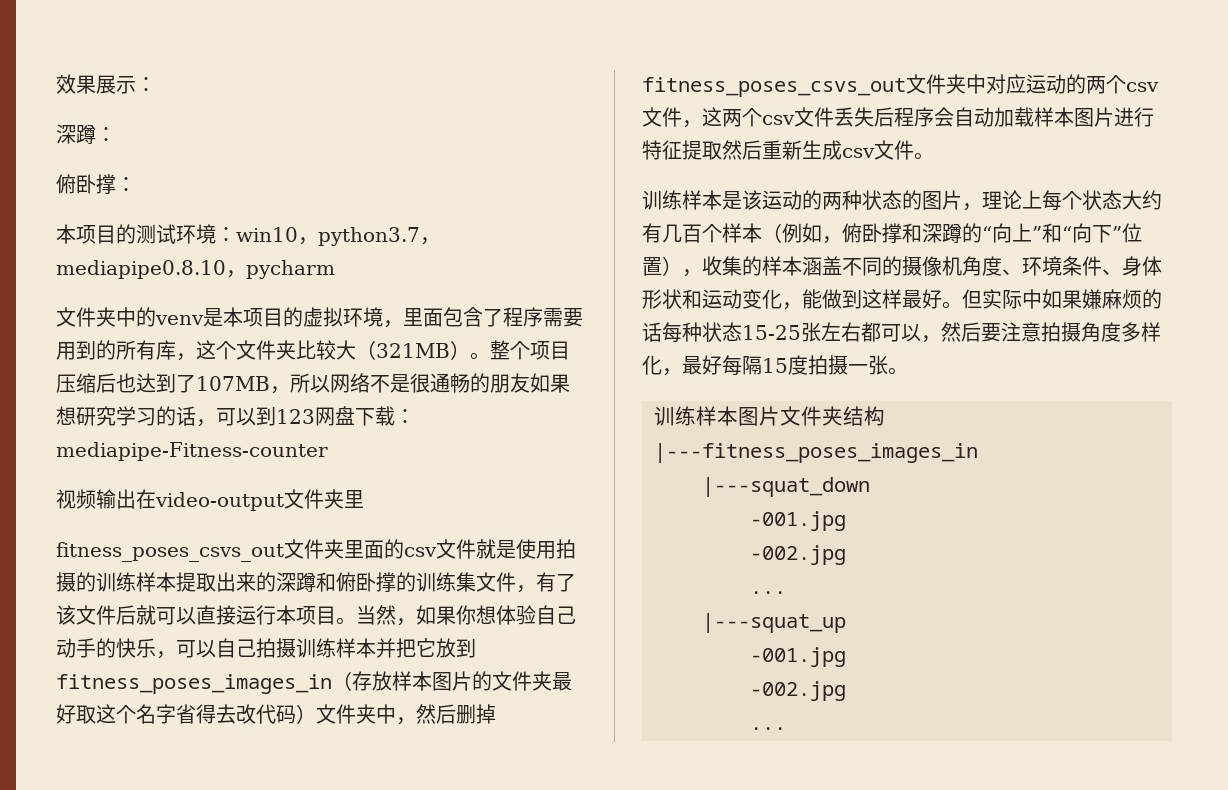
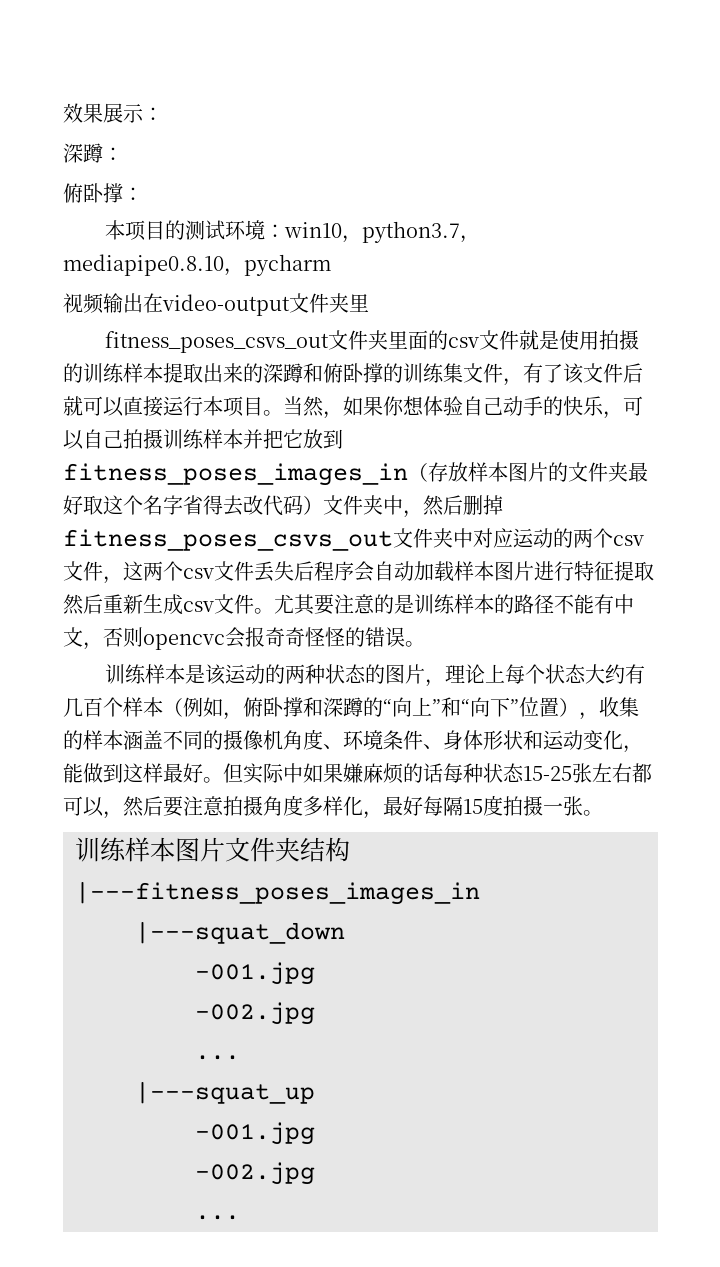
- 文件夹中的venv是本项目的虚拟环境，里面包含了程序需要用到的所有库，这个文件夹比较大（321MB）。整个项目压缩后也达到了107MB，所以网络不是很通畅的朋友如果想研究学习的话，可以到123网盘下载：mediapipe-Fitness-counter
+ 尤其要注意的是训练样本的路径不能有中文，否则opencvc会报奇奇怪怪的错误。

